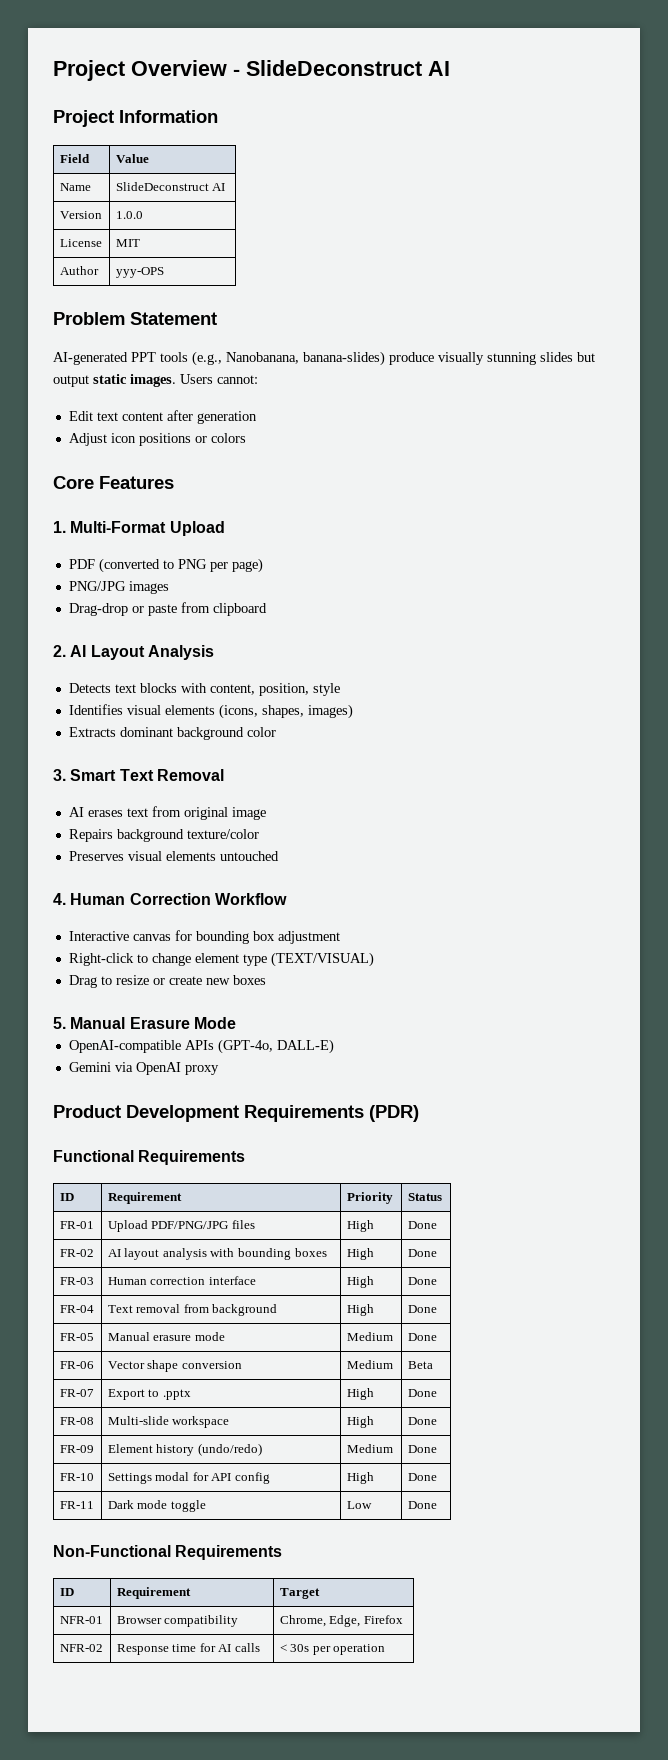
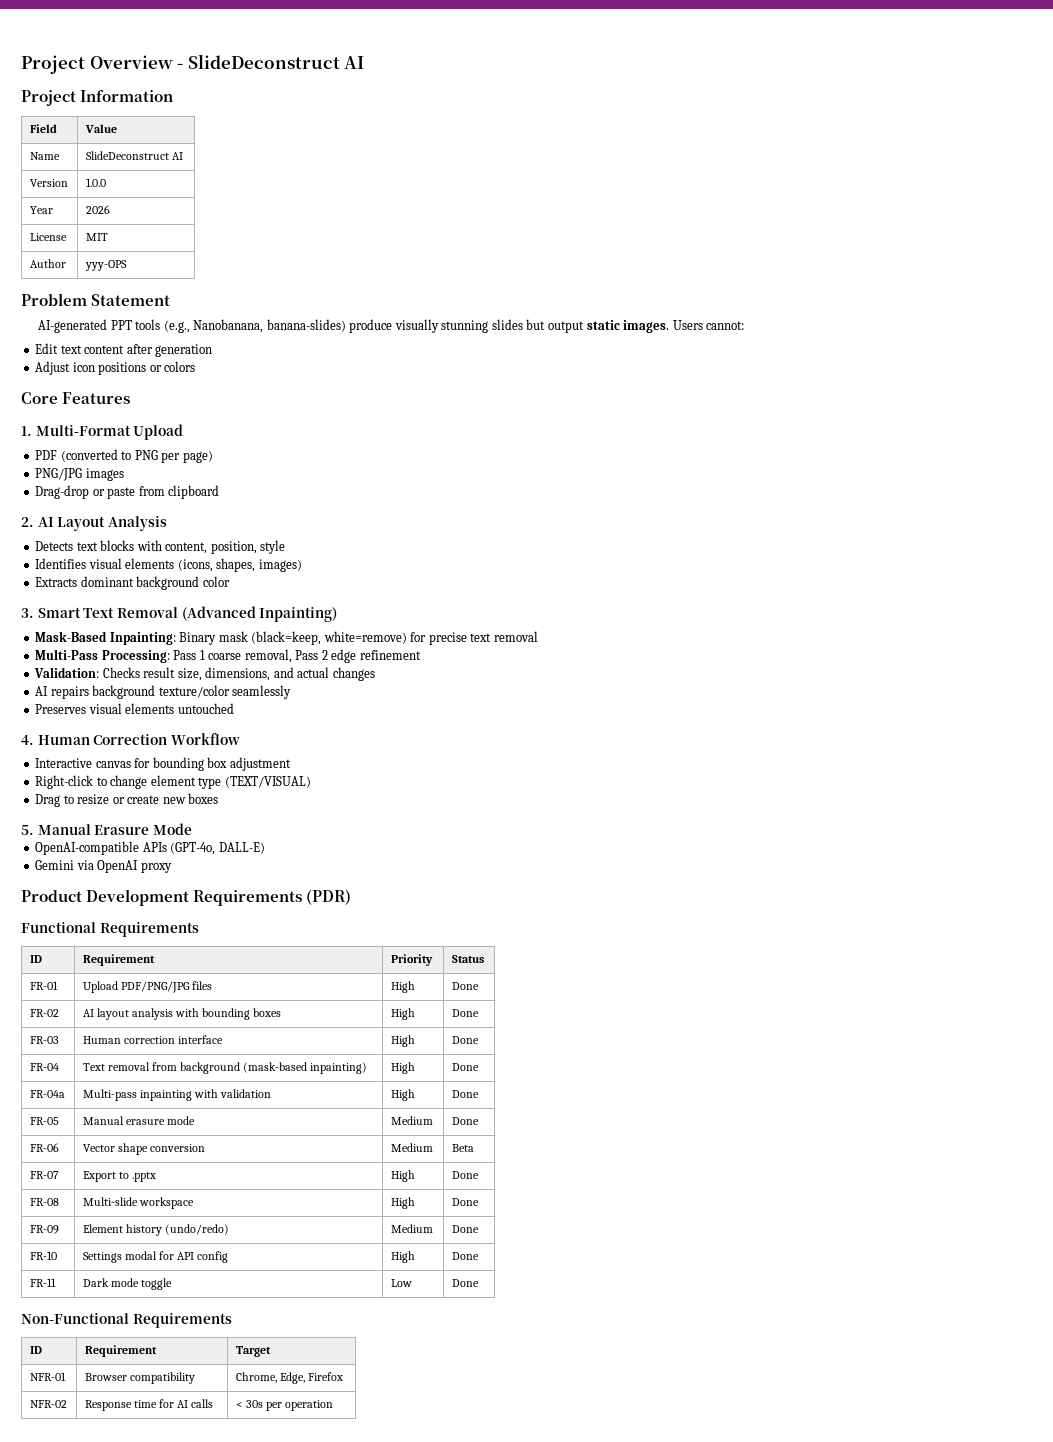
+ Year | 2026
- 3. Smart Text Removal
- AI erases text from original image
- Repairs background texture/color
+ 3. Smart Text Removal (Advanced Inpainting)
+ Mask-Based Inpainting: Binary mask (black=keep, white=remove) for precise text removal
+ Multi-Pass Processing: Pass 1 coarse removal, Pass 2 edge refinement
+ Validation: Checks result size, dimensions, and actual changes
+ AI repairs background texture/color seamlessly
- FR-04 | Text removal from background | High | Done
+ FR-04 | Text removal from background (mask-based inpainting) | High | Done
+ FR-04a | Multi-pass inpainting with validation | High | Done

